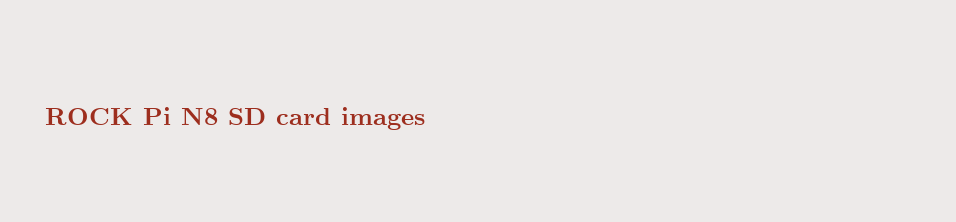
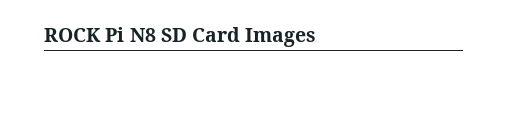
- ROCK Pi N8 SD card images
+ ROCK Pi N8 SD Card Images

